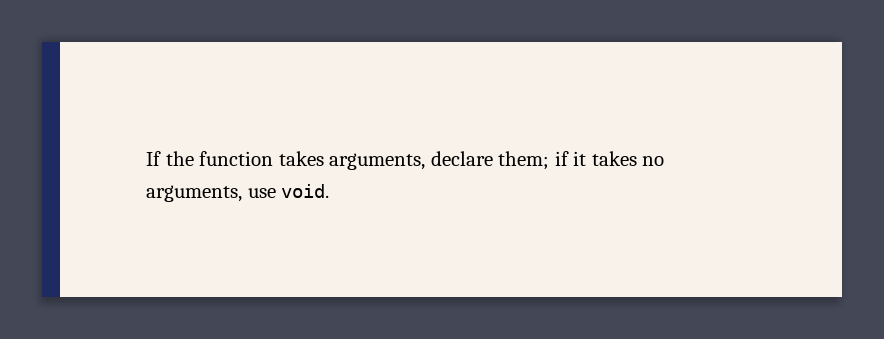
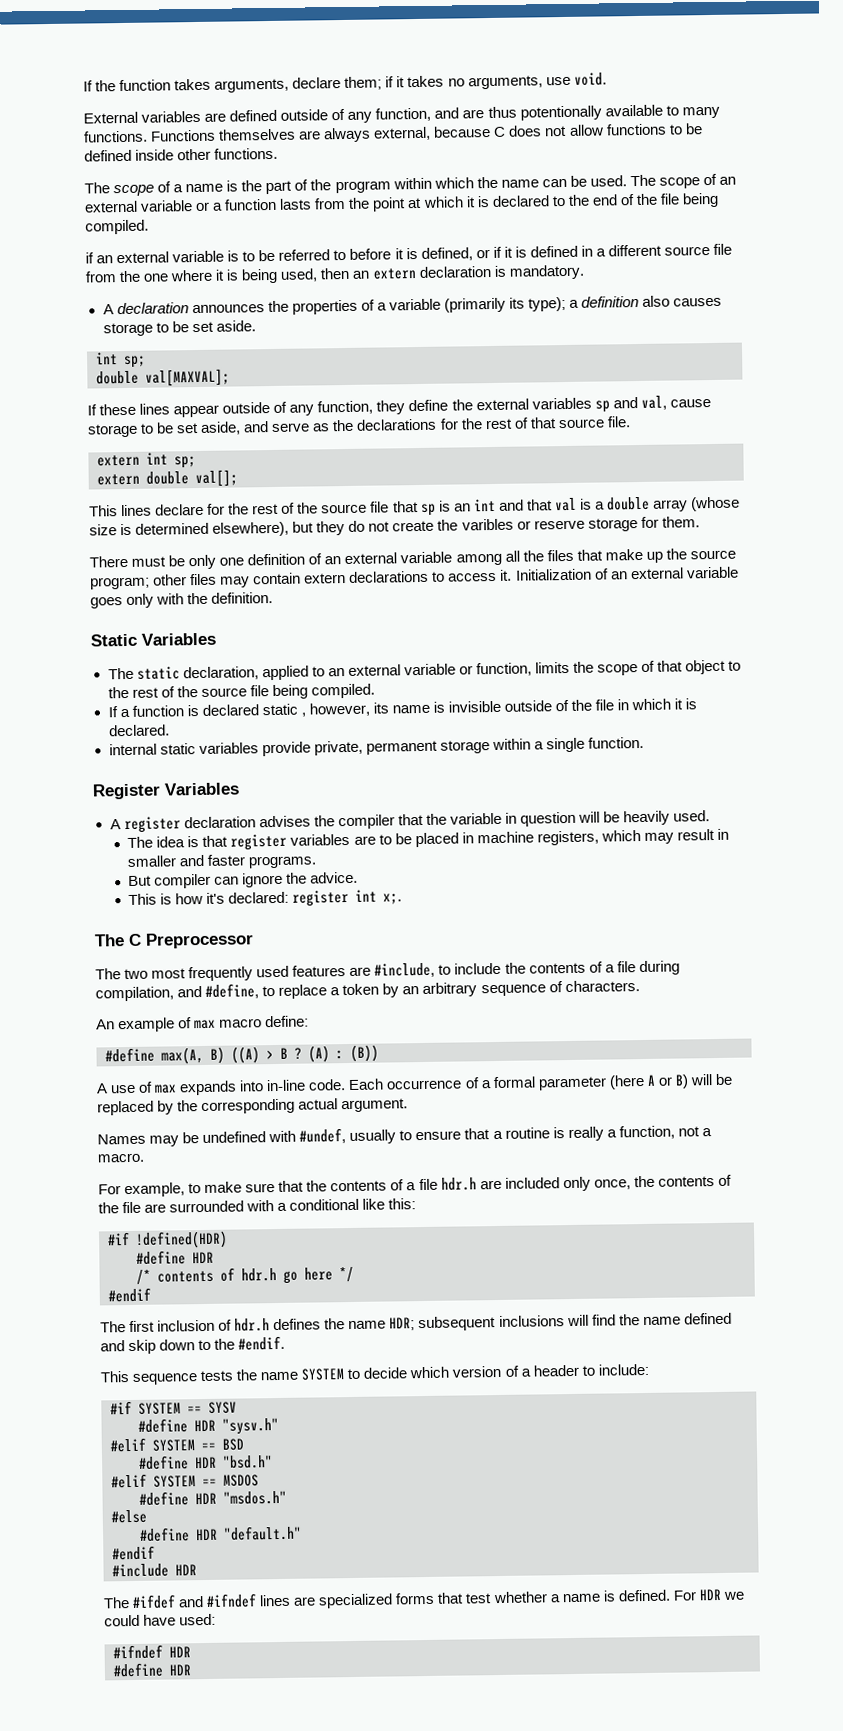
+ External variables are defined outside of any function, and are thus potentionally available to many functions. Functions themselves are always external, because C does not allow functions to be defined inside other functions.
+ The scope of a name is the part of the program within which the name can be used. The scope of an external variable or a function lasts from the point at which it is declared to the end of the file being compiled.
+ if an external variable is to be referred to before it is defined, or if it is defined in a different source file from the one where it is being used, then an extern declaration is mandatory.
+ A declaration announces the properties of a variable (primarily its type); a definition also causes storage to be set aside.
+ int sp;
+ double val[MAXVAL];
+ If these lines appear outside of any function, they define the external variables sp and val, cause storage to be set aside, and serve as the declarations for the rest of that source file.
+ extern int sp;
+ extern double val[];
+ This lines declare for the rest of the source file that sp is an int and that val is a double array (whose size is determined elsewhere), but they do not create the varibles or reserve storage for them.
+ There must be only one definition of an external variable among all the files that make up the source program; other files may contain extern declarations to access it. Initialization of an external variable goes only with the definition.
+ Static Variables
+ The static declaration, applied to an external variable or function, limits the scope of that object to the rest of the source file being compiled.
+ If a function is declared static , however, its name is invisible outside of the file in which it is declared.
+ internal static variables provide private, permanent storage within a single function.
+ Register Variables
+ A register declaration advises the compiler that the variable in question will be heavily used.
+ The idea is that register variables are to be placed in machine registers, which may result in smaller and faster programs.
+ But compiler can ignore the advice.
+ This is how it's declared: register int x;.
+ The C Preprocessor
+ The two most frequently used features are #include, to include the contents of a file during compilation, and #define, to replace a token by an arbitrary sequence of characters.
+ An example of max macro define:
+ #define max(A, B) ((A) > B ? (A) : (B))
+ A use of max expands into in-line code. Each occurrence of a formal parameter (here A or B) will be replaced by the corresponding actual argument.
+ Names may be undefined with #undef, usually to ensure that a routine is really a function, not a macro.
+ For example, to make sure that the contents of a file hdr.h are included only once, the contents of the file are surrounded with a conditional like this:
+ #if !defined(HDR)
+ #define HDR
+ /* contents of hdr.h go here */
+ #endif
+ The first inclusion of hdr.h defines the name HDR; subsequent inclusions will find the name defined and skip down to the #endif.
+ This sequence tests the name SYSTEM to decide which version of a header to include:
+ #if SYSTEM == SYSV
+ #define HDR "sysv.h"
+ #elif SYSTEM == BSD
+ #define HDR "bsd.h"
+ #elif SYSTEM == MSDOS
+ #define HDR "msdos.h"
+ #else
+ #define HDR "default.h"
+ #endif
+ #include HDR
+ The #ifdef and #ifndef lines are specialized forms that test whether a name is defined. For HDR we could have used:
+ #ifndef HDR
+ #define HDR

